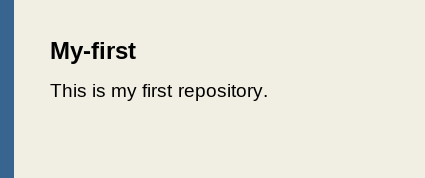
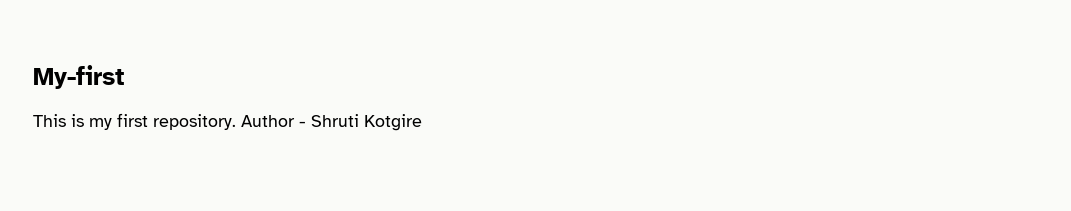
+ Author - Shruti Kotgire

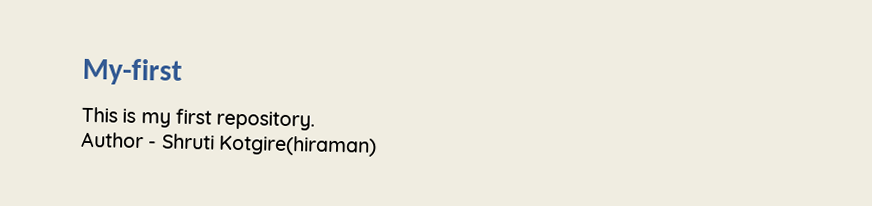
- This is my first repository. Author - Shruti Kotgire
+ This is my first repository.
+ Author - Shruti Kotgire(hiraman)

